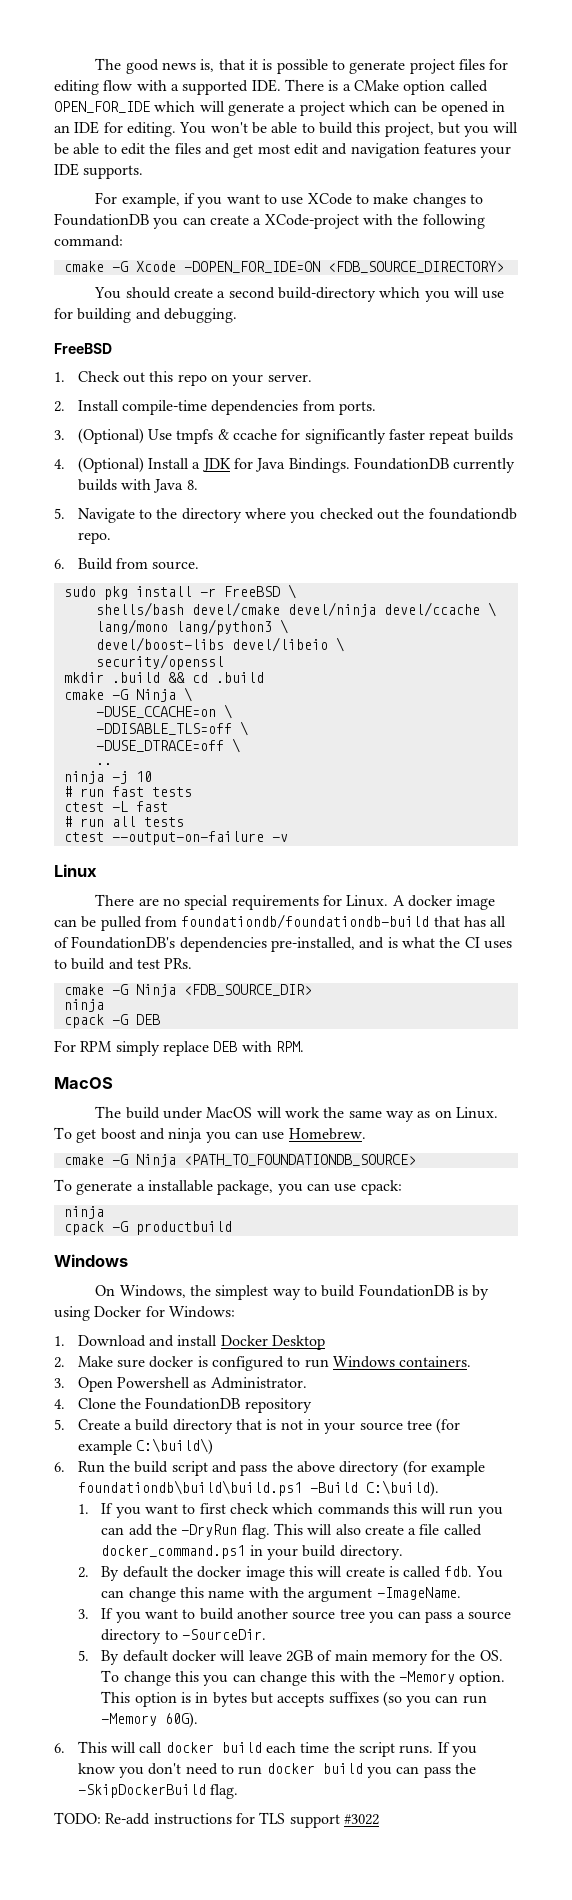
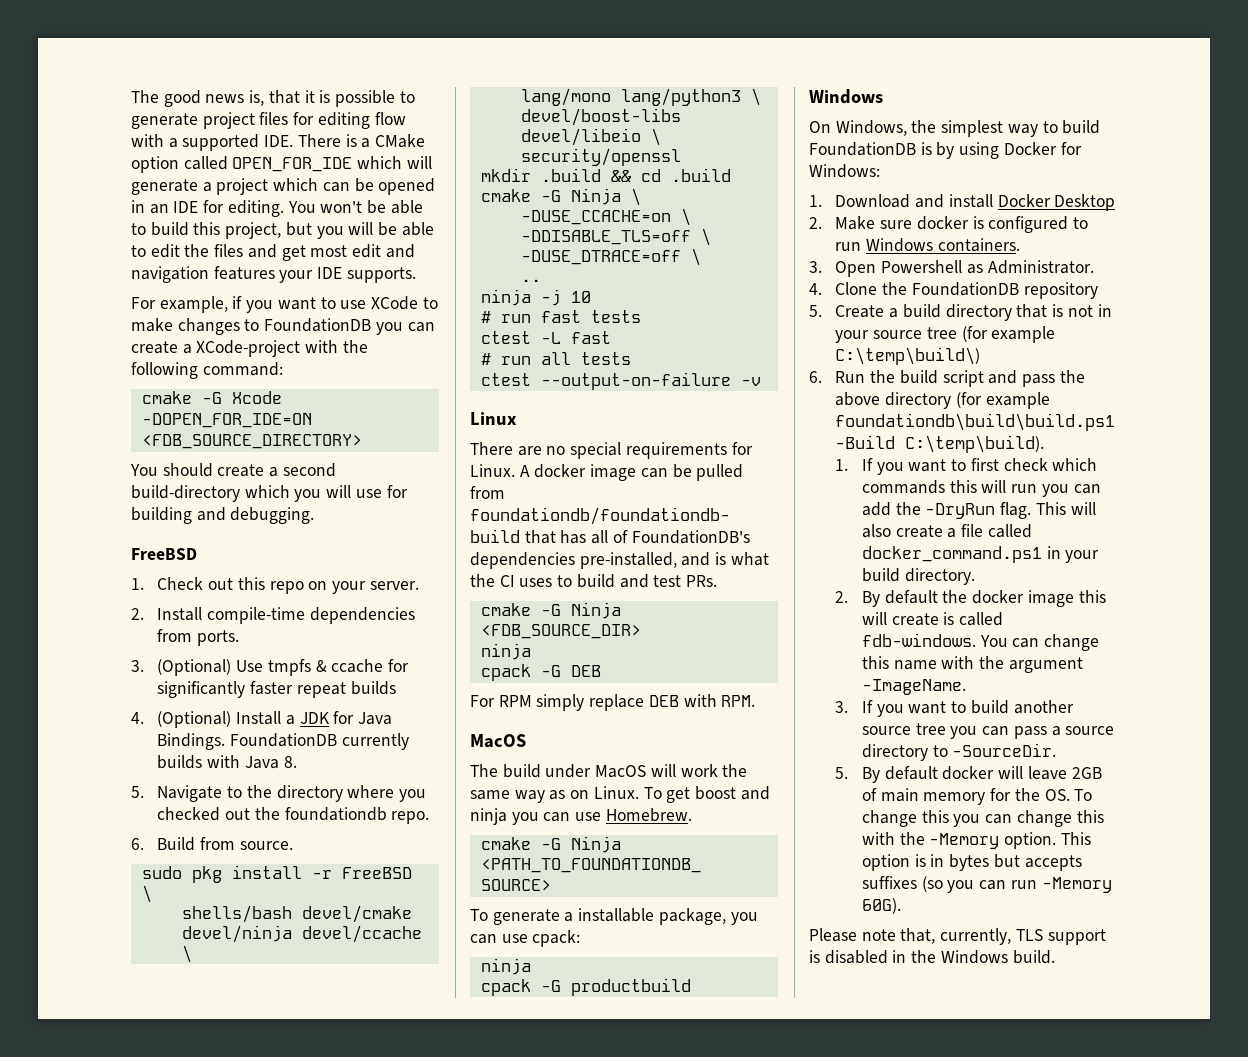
- 5. Create a build directory that is not in your source tree (for example C:\build\)
+ 5. Create a build directory that is not in your source tree (for example C:\temp\build\)
- 6. Run the build script and pass the above directory (for example foundationdb\build\build.ps1 -Build C:\build).
+ 6. Run the build script and pass the above directory (for example foundationdb\build\build.ps1 -Build C:\temp\build).
- 2. By default the docker image this will create is called fdb.
+ 2. By default the docker image this will create is called fdb-windows.
- 6. This will call docker build each time the script runs. If you know you don't need to run docker build you can pass the -SkipDockerBuild flag.
- TODO: Re-add instructions for TLS support #3022
+ Please note that, currently, TLS support is disabled in the Windows build.

